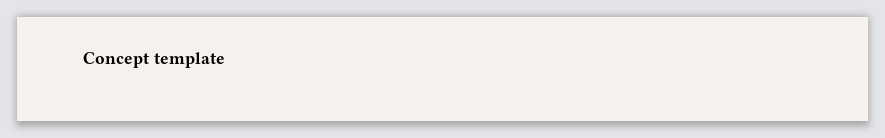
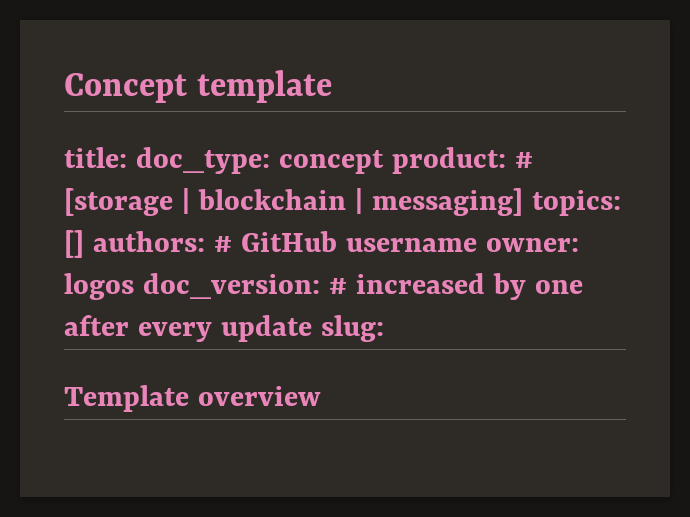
+ title: doc_type: concept product: # [storage | blockchain | messaging] topics: [] authors: # GitHub username owner: logos doc_version: # increased by one after every update slug:
+ Template overview

